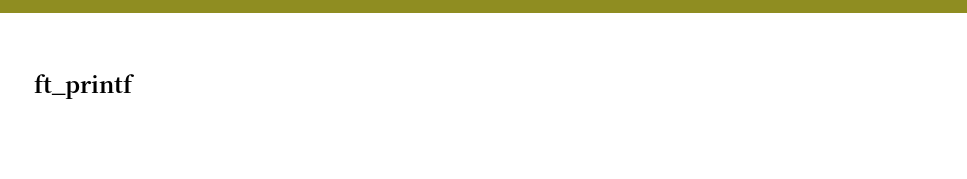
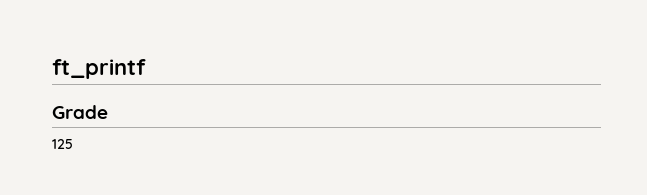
+ Grade
+ 125

